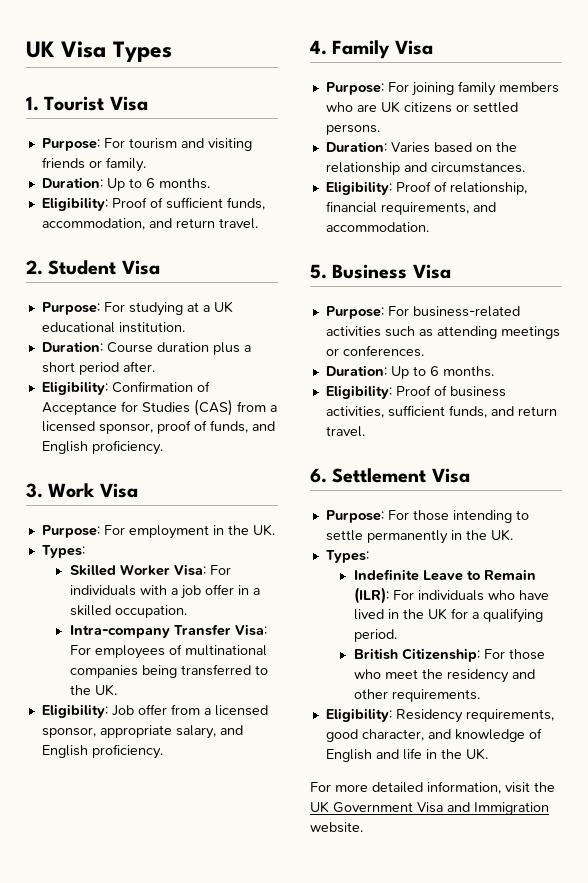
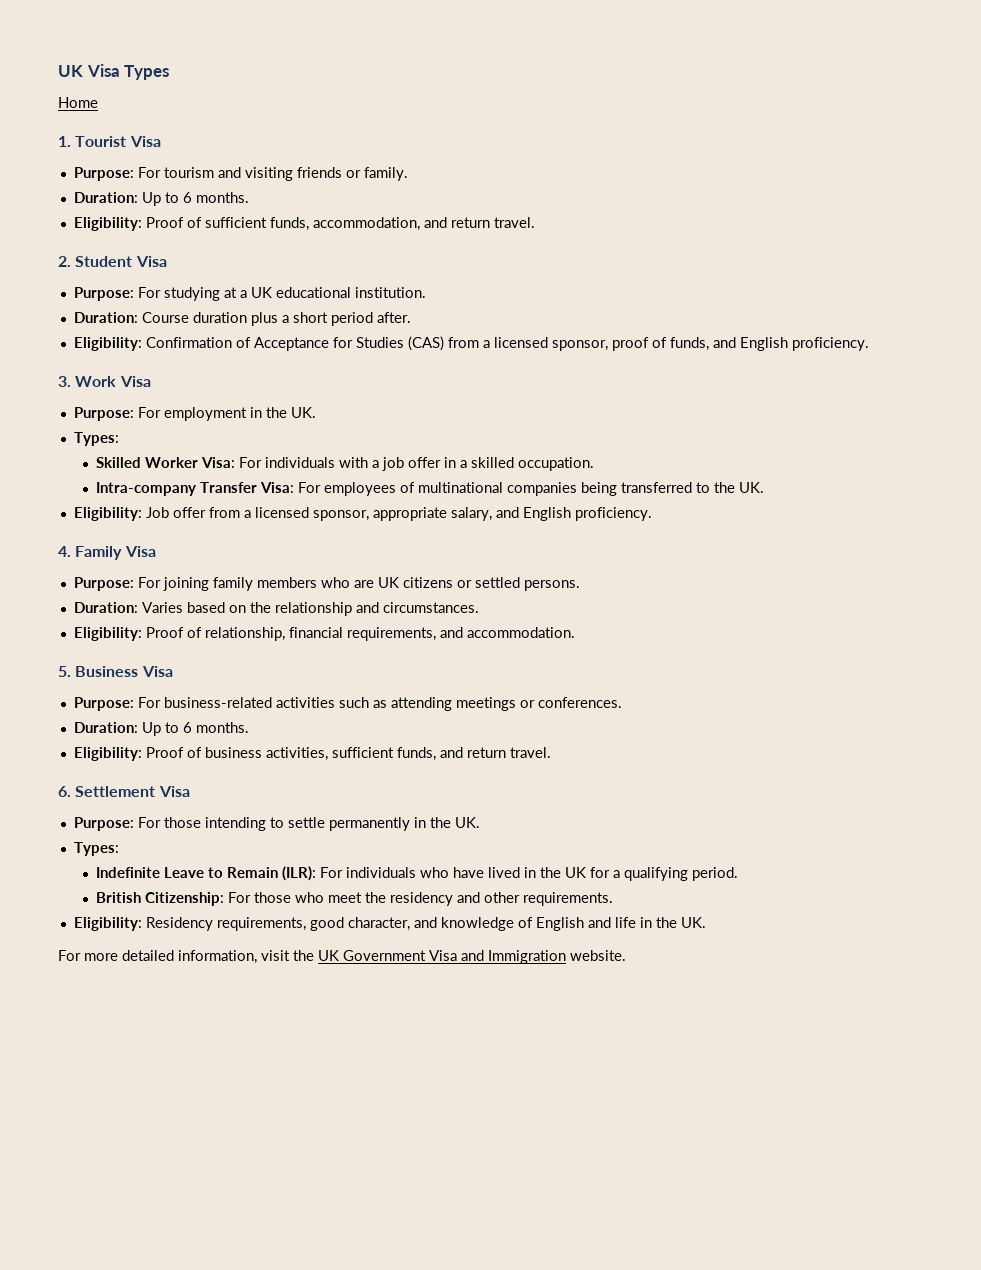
+ Home

